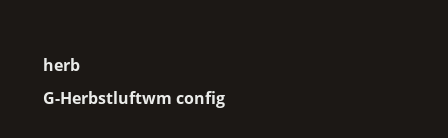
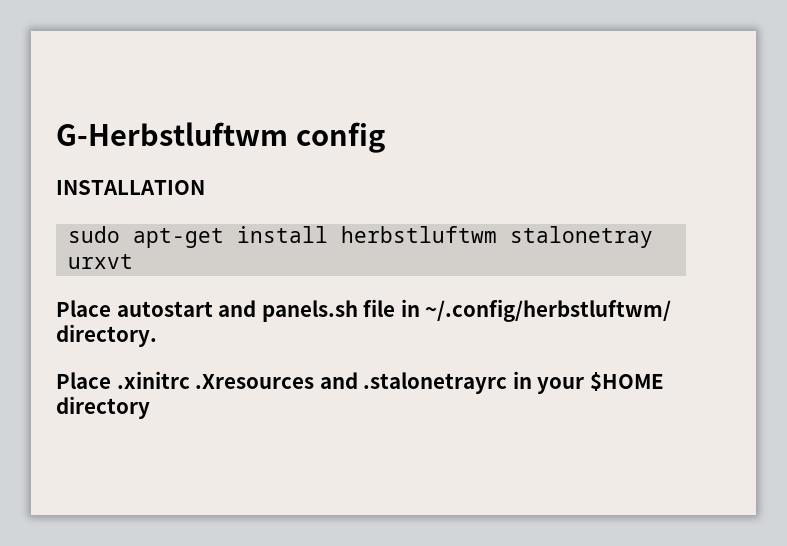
- herb
+ INSTALLATION
+ sudo apt-get install herbstluftwm stalonetray urxvt
+ Place autostart and panels.sh file in ~/.config/herbstluftwm/ directory.
+ Place .xinitrc .Xresources and .stalonetrayrc in your $HOME directory

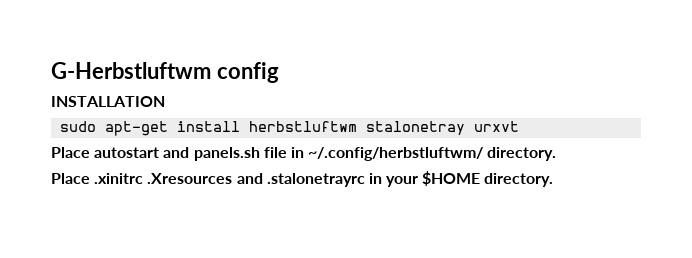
- Place .xinitrc .Xresources and .stalonetrayrc in your $HOME directory
+ Place .xinitrc .Xresources and .stalonetrayrc in your $HOME directory.

